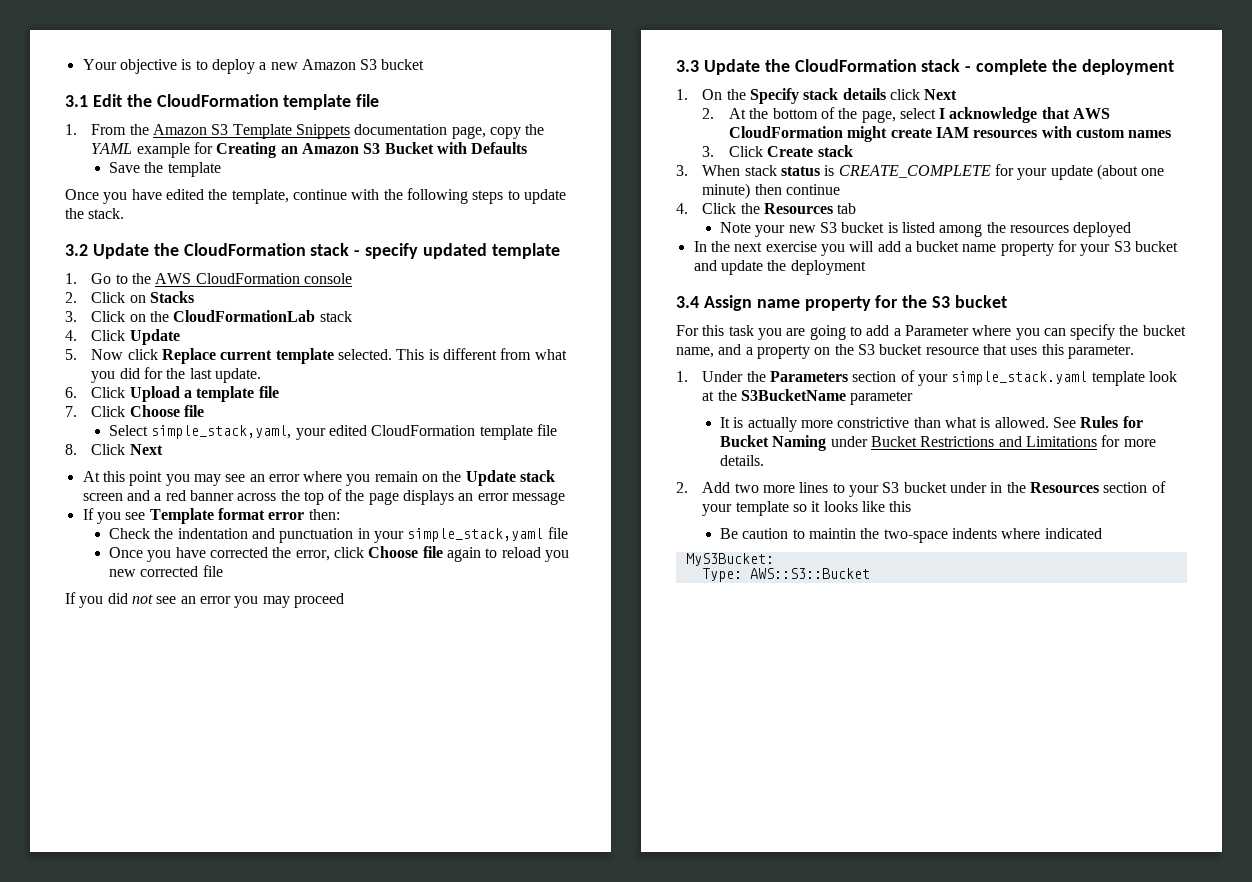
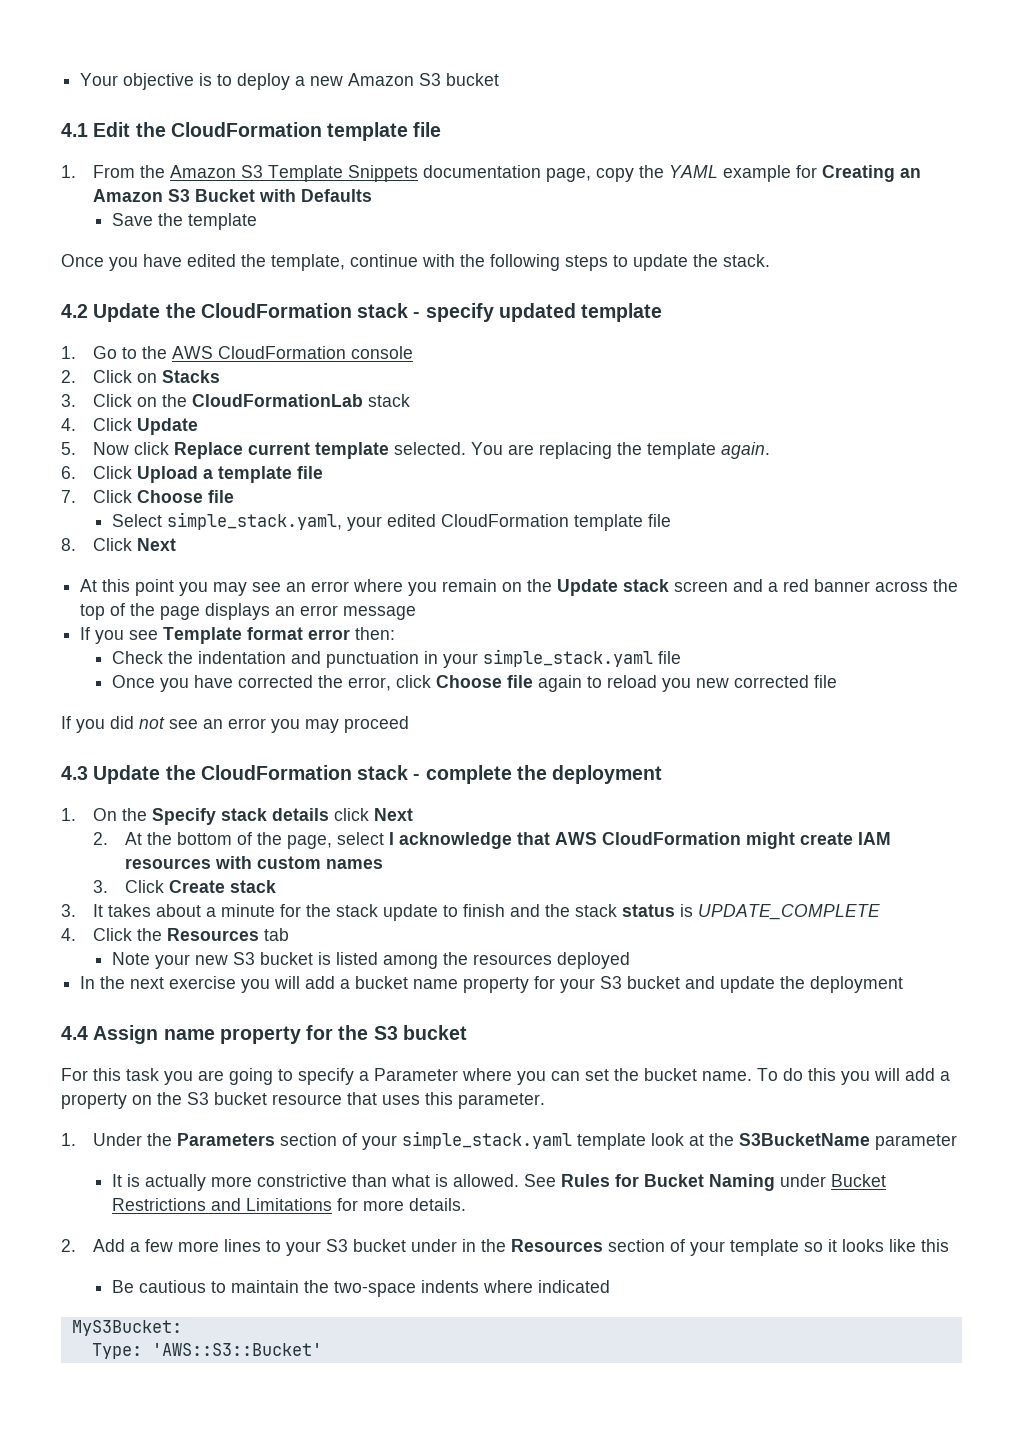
- 3.1 Edit the CloudFormation template file
+ 4.1 Edit the CloudFormation template file
- 3.2 Update the CloudFormation stack - specify updated template
+ 4.2 Update the CloudFormation stack - specify updated template
- This is different from what you did for the last update.
+ You are replacing the template again.
- Select simple_stack,yaml, your edited CloudFormation template file
+ Select simple_stack.yaml, your edited CloudFormation template file
- Check the indentation and punctuation in your simple_stack,yaml file
+ Check the indentation and punctuation in your simple_stack.yaml file
- 3.3 Update the CloudFormation stack - complete the deployment
+ 4.3 Update the CloudFormation stack - complete the deployment
- 3. When stack status is CREATE_COMPLETE for your update (about one minute) then continue
+ 3. It takes about a minute for the stack update to finish and the stack status is UPDATE_COMPLETE
- 3.4 Assign name property for the S3 bucket
+ 4.4 Assign name property for the S3 bucket
- For this task you are going to add a Parameter where you can specify the bucket name, and a property on the S3 bucket resource that uses this parameter.
+ For this task you are going to specify a Parameter where you can set the bucket name. To do this you will add a property on the S3 bucket resource that uses this parameter.
- 2. Add two more lines to your S3 bucket under in the Resources section of your template so it looks like this
+ 2. Add a few more lines to your S3 bucket under in the Resources section of your template so it looks like this
- Be caution to maintin the two-space indents where indicated
+ Be cautious to maintain the two-space indents where indicated
- Type: AWS::S3::Bucket
+ Type: 'AWS::S3::Bucket'

